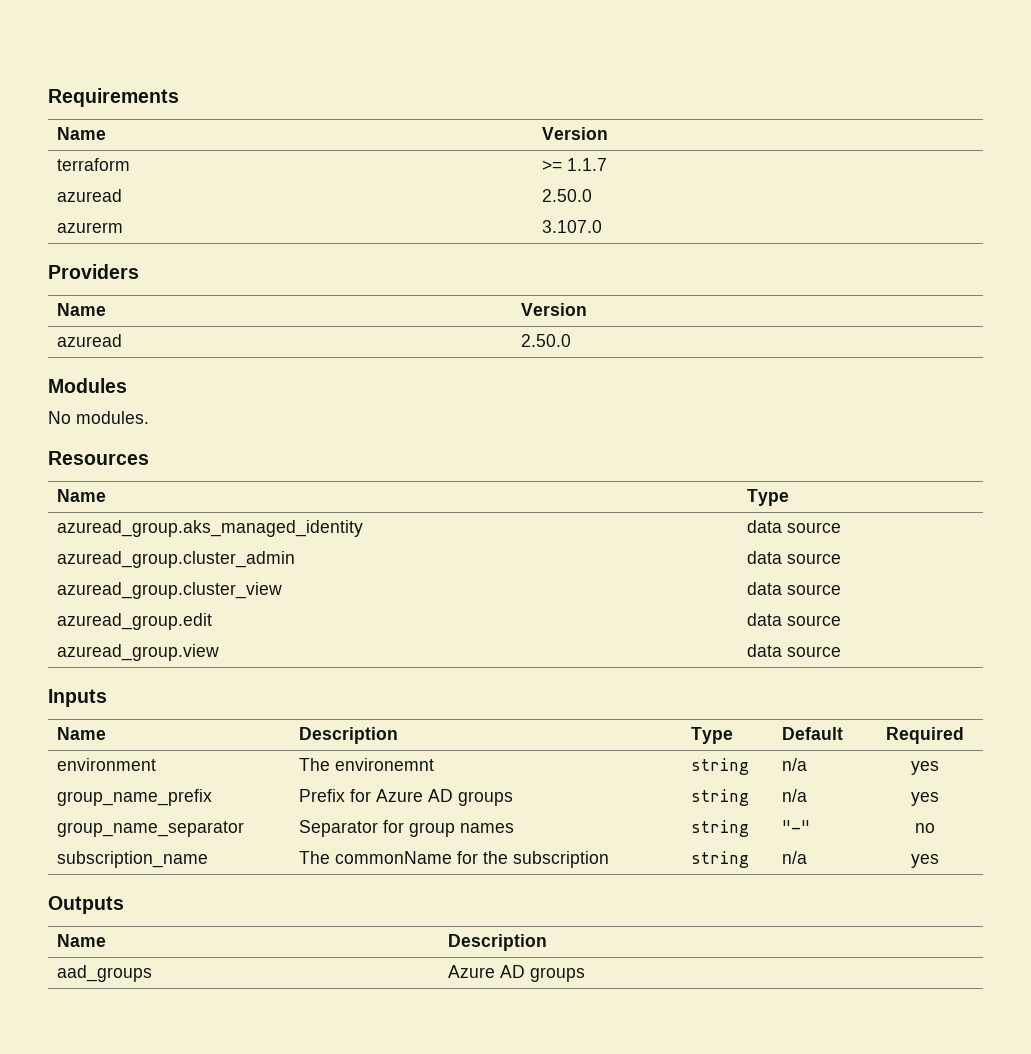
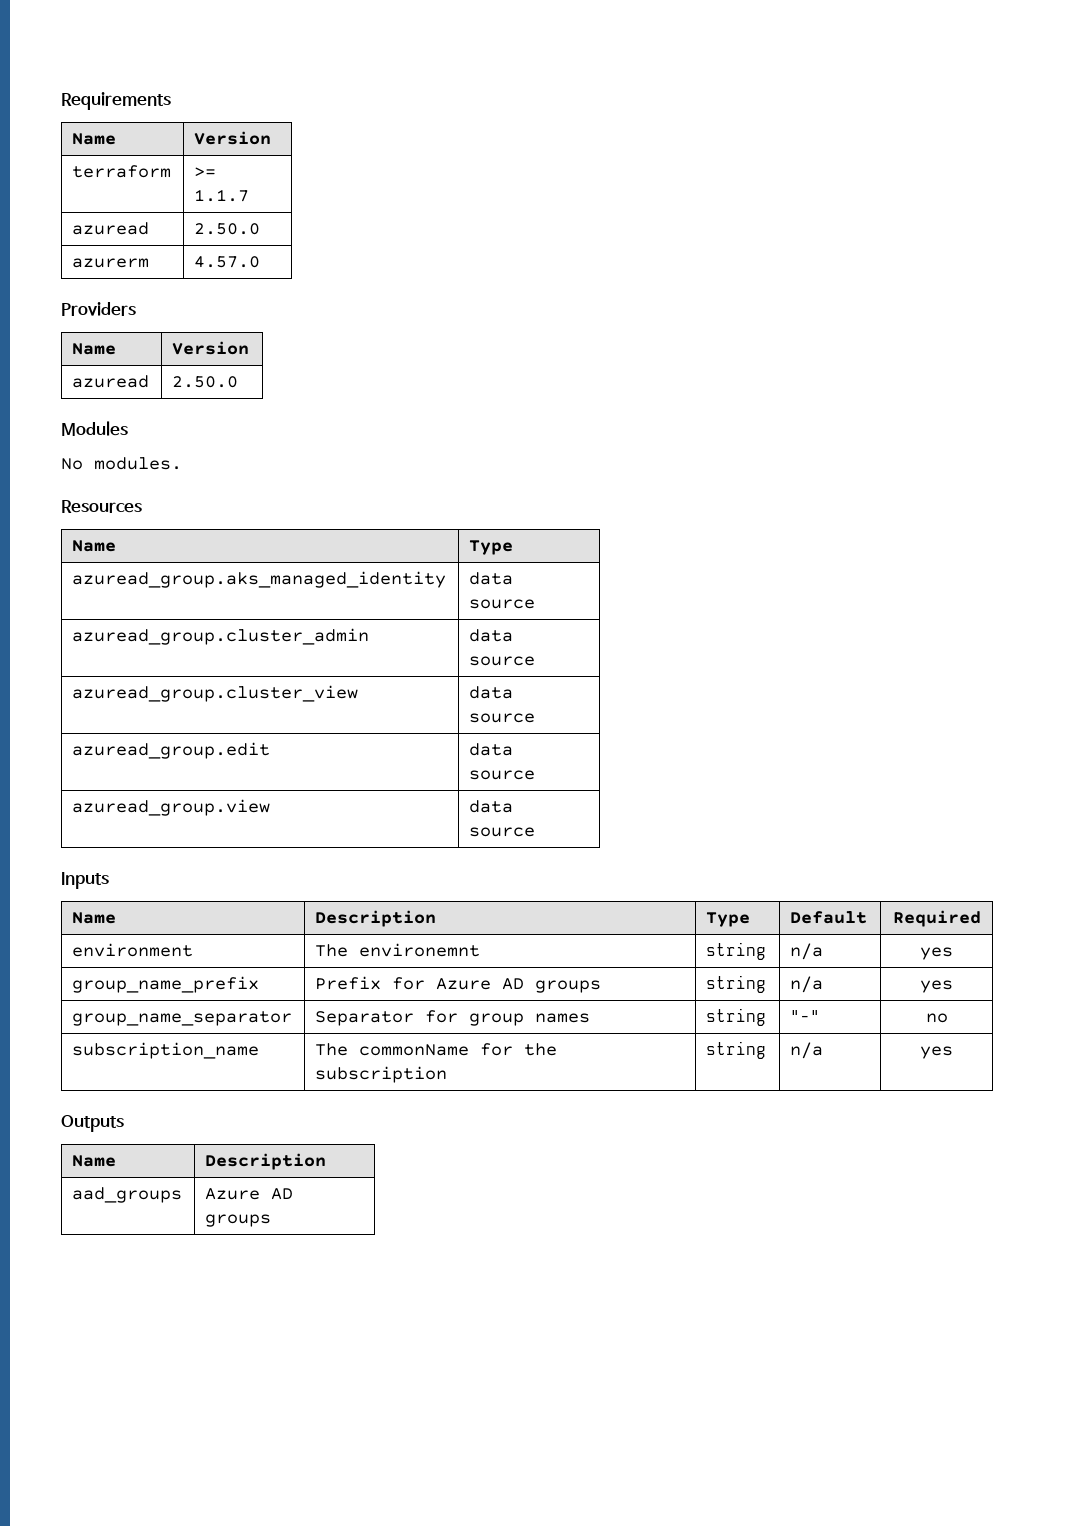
- azurerm | 3.107.0
+ azurerm | 4.57.0

